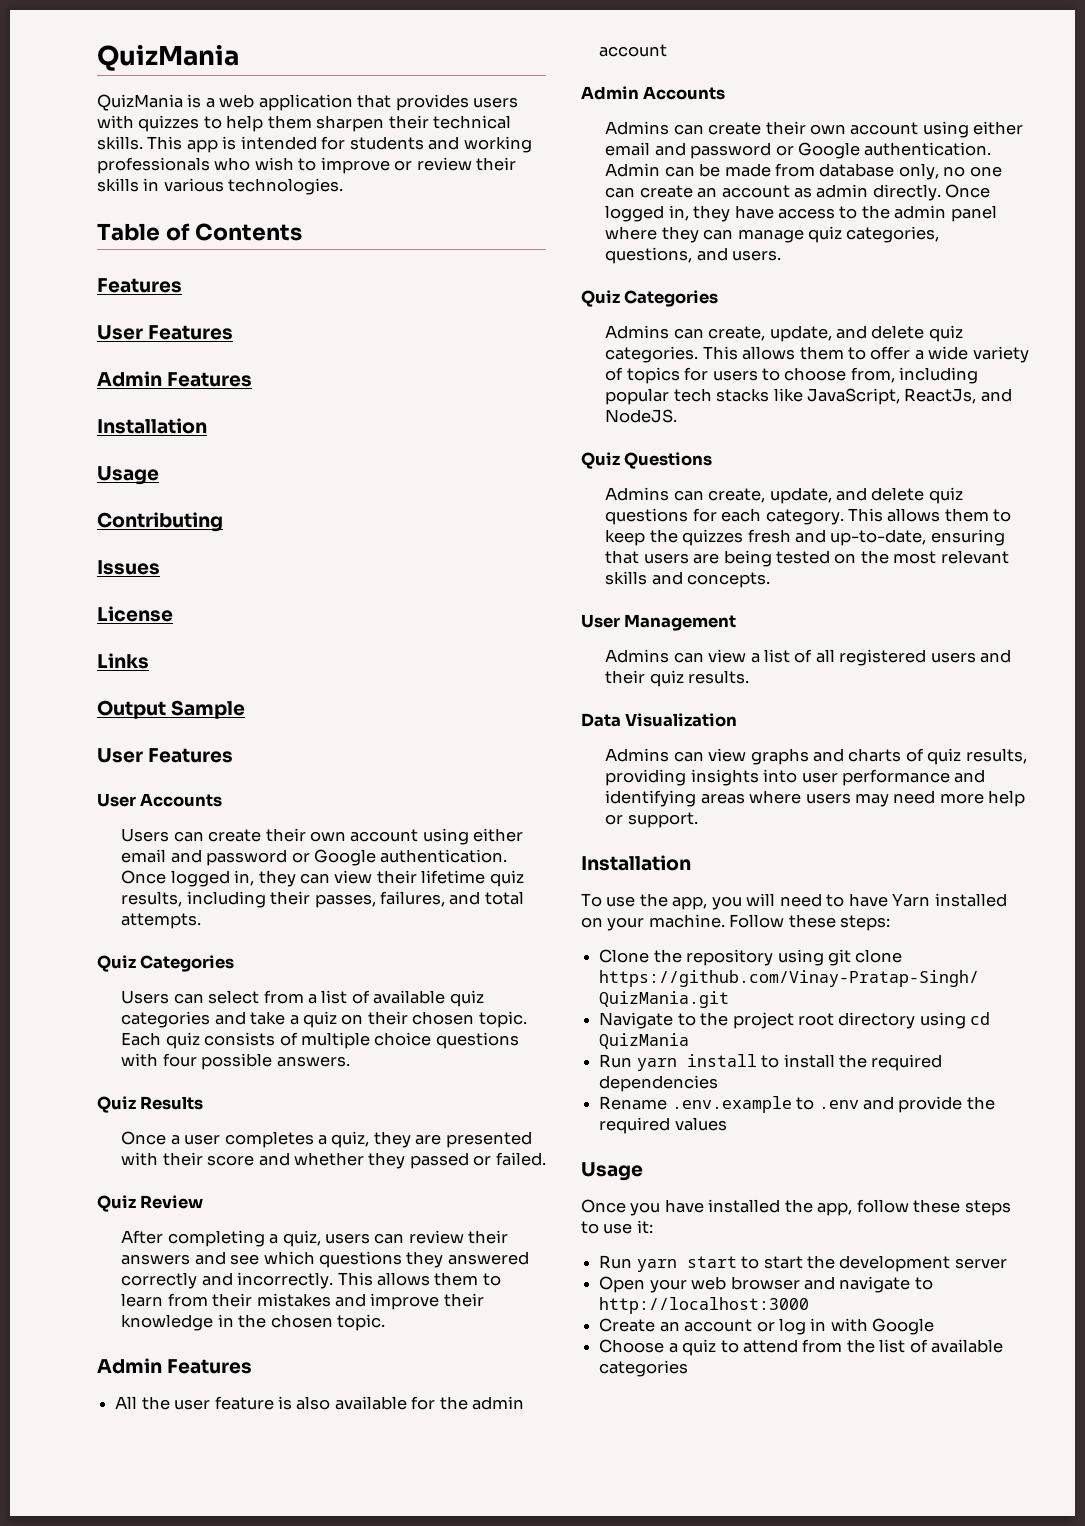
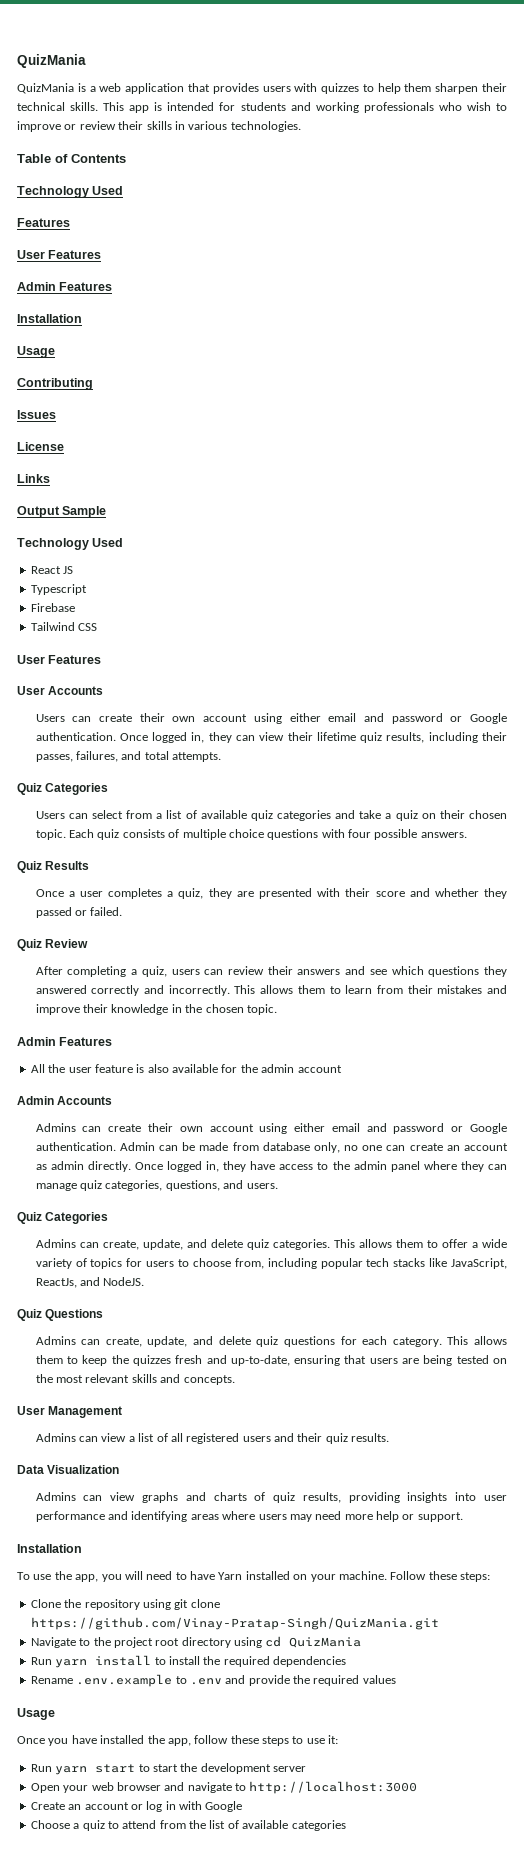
  Table of Contents
+ Technology Used
  Output Sample
+ Technology Used
+ React JS
+ Typescript
+ Firebase
+ Tailwind CSS

